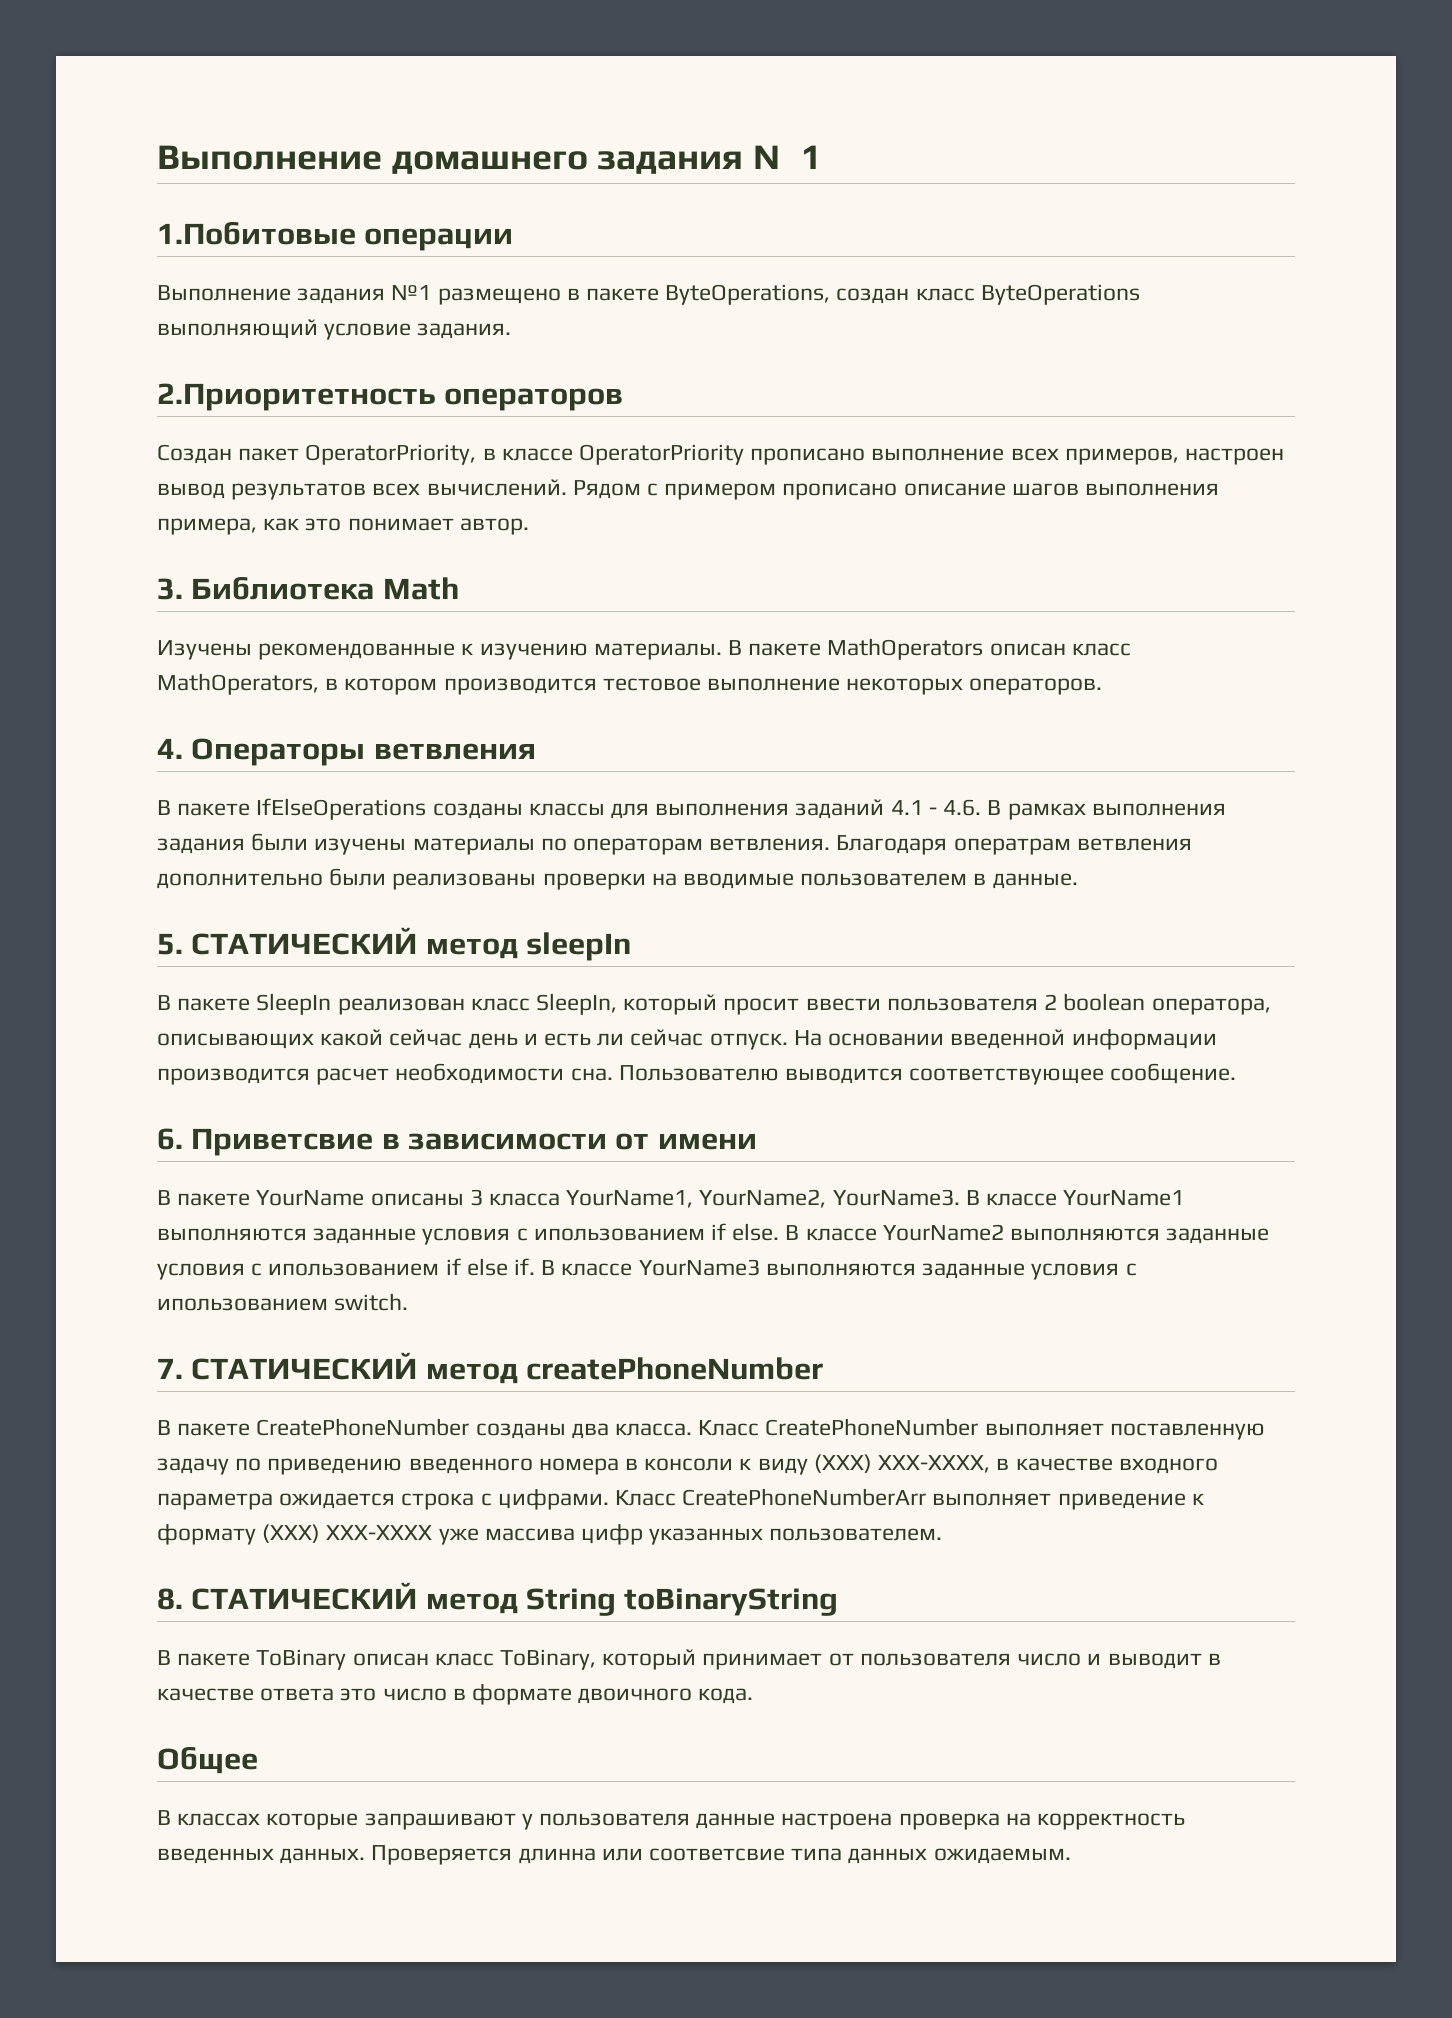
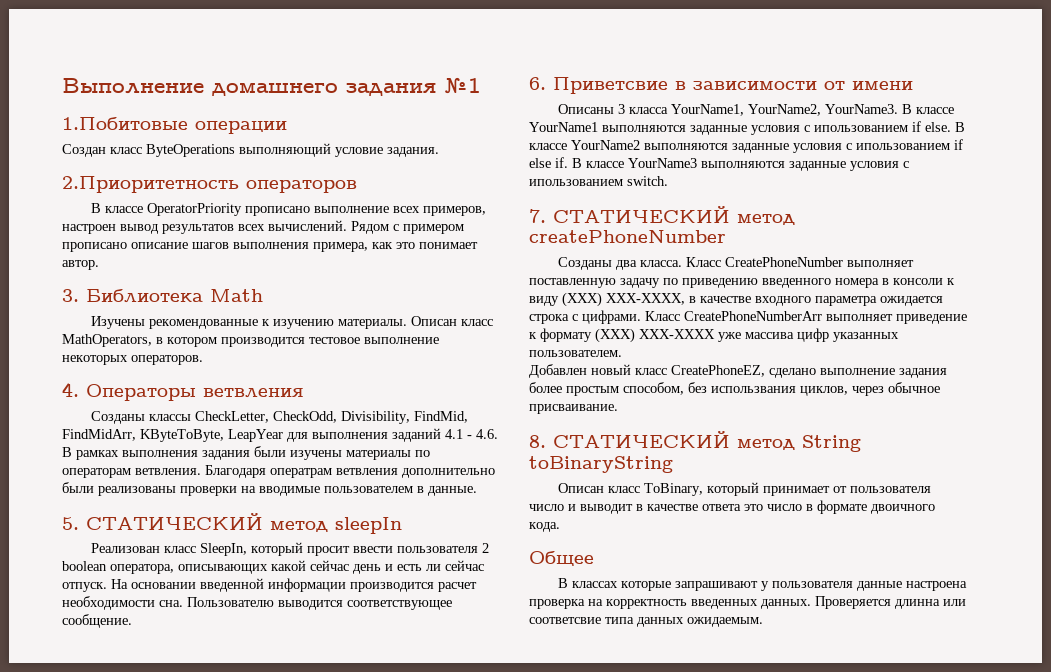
- Выполнение задания №1 размещено в пакете ByteOperations, создан класс ByteOperations выполняющий условие задания.
+ Создан класс ByteOperations выполняющий условие задания.
- Создан пакет OperatorPriority, в классе OperatorPriority прописано выполнение всех примеров, настроен вывод результатов всех вычислений.
+ В классе OperatorPriority прописано выполнение всех примеров, настроен вывод результатов всех вычислений.
- В пакете MathOperators описан класс MathOperators, в котором производится тестовое выполнение некоторых операторов.
+ Описан класс MathOperators, в котором производится тестовое выполнение некоторых операторов.
- В пакете IfElseOperations созданы классы для выполнения заданий 4.1 - 4.6. В рамках выполнения задания были изучены материалы по операторам ветвления.
+ Созданы классы CheckLetter, CheckOdd, Divisibility, FindMid, FindMidArr, KByteToByte, LeapYear для выполнения заданий 4.1 - 4.6. В рамках выполнения задания были изучены материалы по операторам ветвления.
- В пакете SleepIn реализован класс SleepIn, который просит ввести пользователя 2 boolean оператора, описывающих какой сейчас день и есть ли сейчас отпуск.
+ Реализован класс SleepIn, который просит ввести пользователя 2 boolean оператора, описывающих какой сейчас день и есть ли сейчас отпуск.
- В пакете YourName описаны 3 класса YourName1, YourName2, YourName3.
+ Описаны 3 класса YourName1, YourName2, YourName3.
- В пакете CreatePhoneNumber созданы два класса.
+ Созданы два класса.
+ Добавлен новый класс CreatePhoneEZ, сделано выполнение задания более простым способом, без использвания циклов, через обычное присваивание.
- В пакете ToBinary описан класс ToBinary, который принимает от пользователя число и выводит в качестве ответа это число в формате двоичного кода.
+ Описан класс ToBinary, который принимает от пользователя число и выводит в качестве ответа это число в формате двоичного кода.

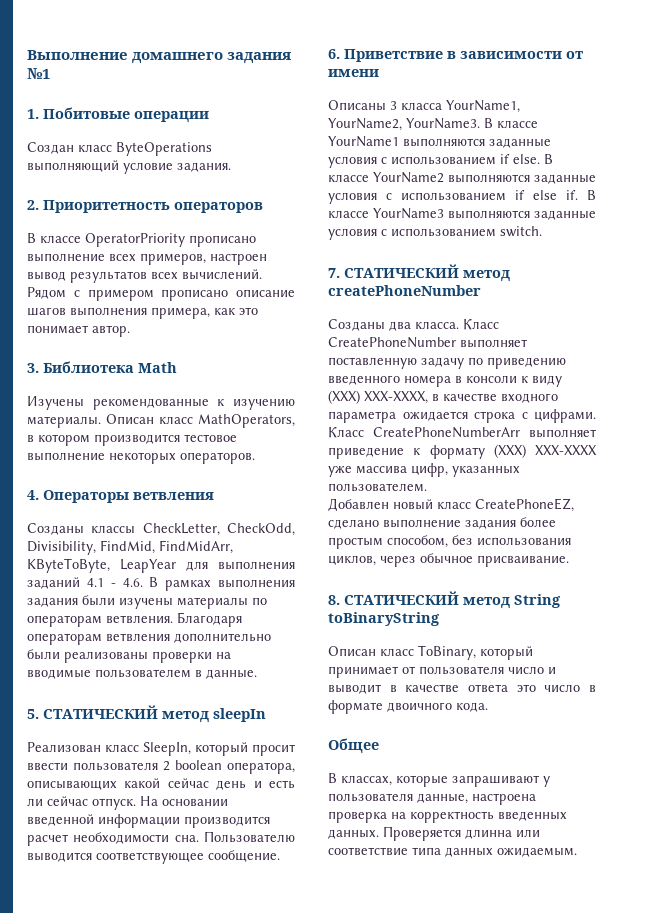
- 1.Побитовые операции
+ 1. Побитовые операции
- 2.Приоритетность операторов
+ 2. Приоритетность операторов
- Благодаря оператрам ветвления дополнительно были реализованы проверки на вводимые пользователем в данные.
+ Благодаря операторам ветвления дополнительно были реализованы проверки на вводимые пользователем в данные.
- 6. Приветсвие в зависимости от имени
+ 6. Приветствие в зависимости от имени
- В классе YourName1 выполняются заданные условия с ипользованием if else.
+ В классе YourName1 выполняются заданные условия с использованием if else.
- В классе YourName2 выполняются заданные условия с ипользованием if else if.
+ В классе YourName2 выполняются заданные условия с использованием if else if.
- В классе YourName3 выполняются заданные условия с ипользованием switch.
+ В классе YourName3 выполняются заданные условия с использованием switch.
- Класс CreatePhoneNumberArr выполняет приведение к формату (XXX) XXX-XXXX уже массива цифр указанных пользователем.
+ Класс CreatePhoneNumberArr выполняет приведение к формату (XXX) XXX-XXXX уже массива цифр, указанных пользователем.
- Добавлен новый класс CreatePhoneEZ, сделано выполнение задания более простым способом, без использвания циклов, через обычное присваивание.
+ Добавлен новый класс CreatePhoneEZ, сделано выполнение задания более простым способом, без использования циклов, через обычное присваивание.
- В классах которые запрашивают у пользователя данные настроена проверка на корректность введенных данных.
+ В классах, которые запрашивают у пользователя данные, настроена проверка на корректность введенных данных.
- Проверяется длинна или соответсвие типа данных ожидаемым.
+ Проверяется длинна или соответствие типа данных ожидаемым.

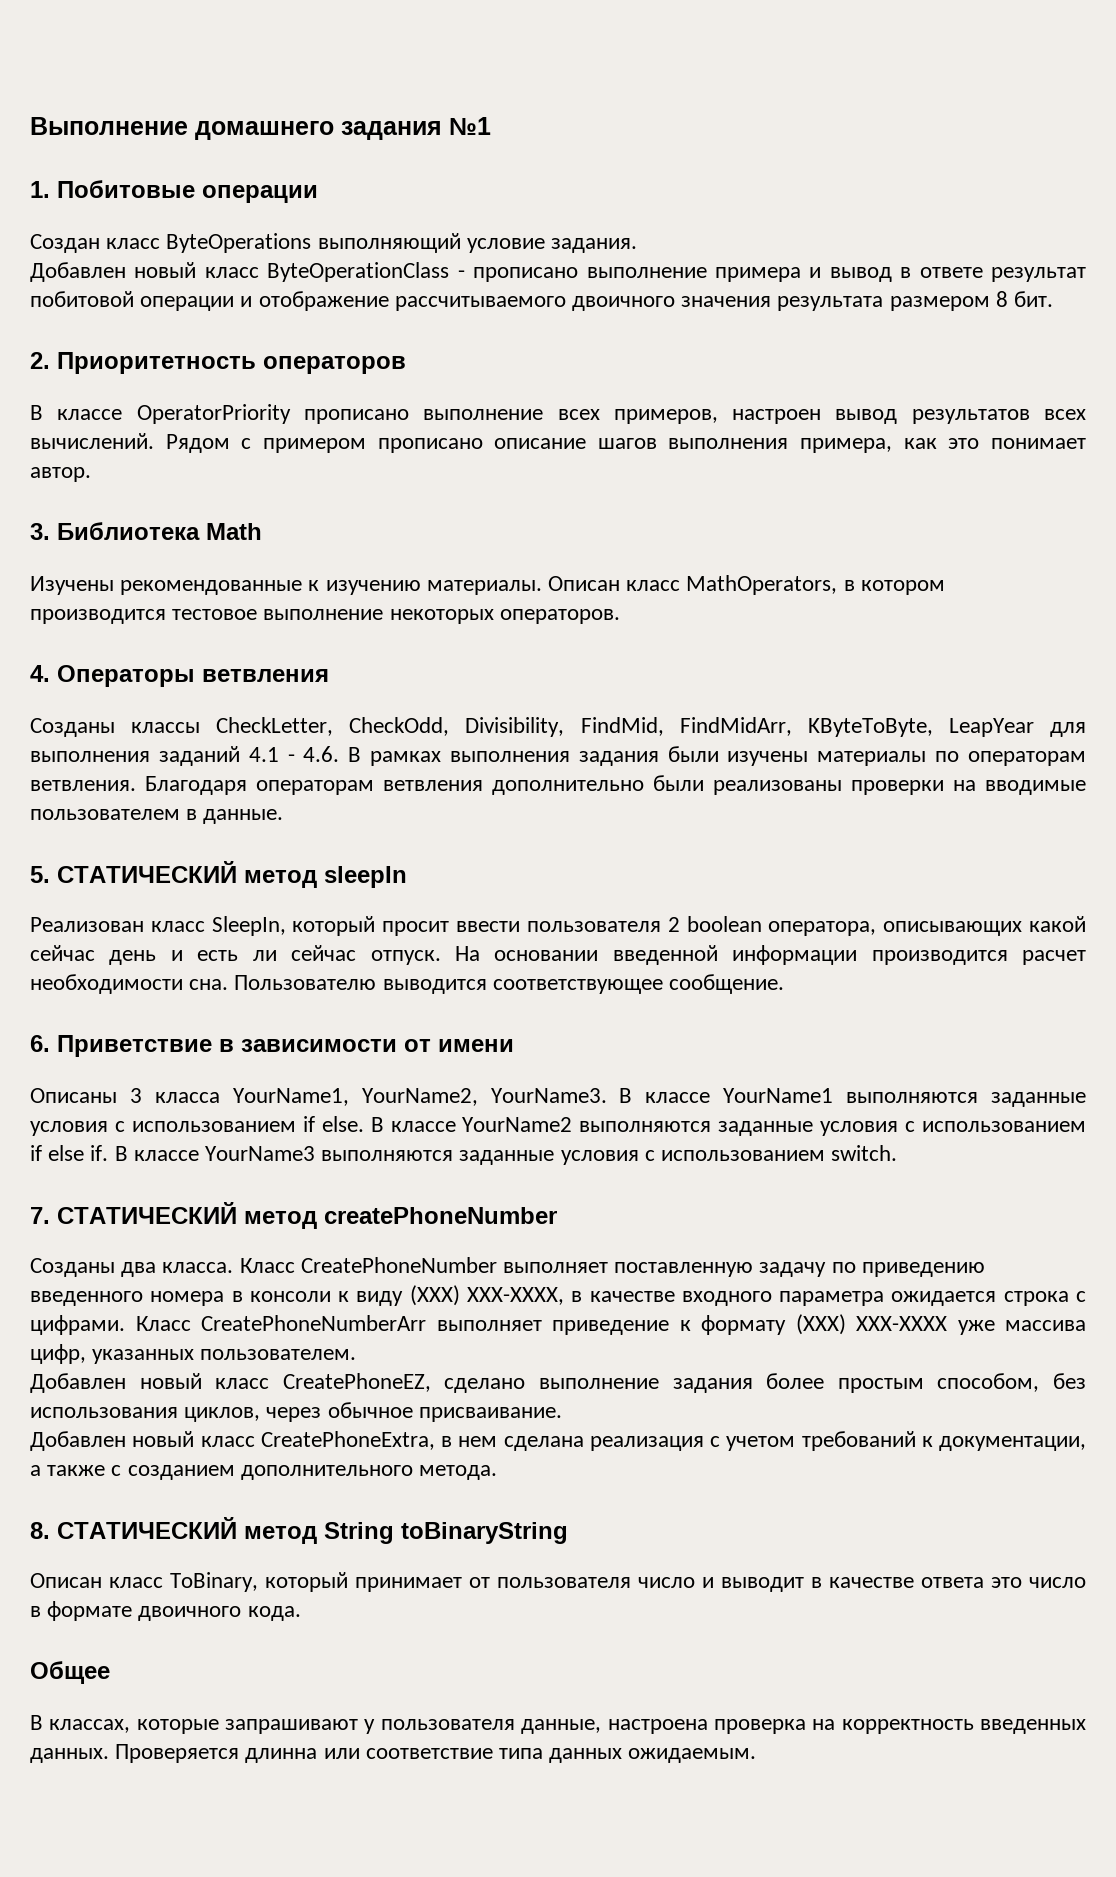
+ Добавлен новый класс ByteOperationClass - прописано выполнение примера и вывод в ответе результат побитовой операции и отображение рассчитываемого двоичного значения результата размером 8 бит.
+ Добавлен новый класс CreatePhoneExtra, в нем сделана реализация с учетом требований к документации, а также с созданием дополнительного метода.

